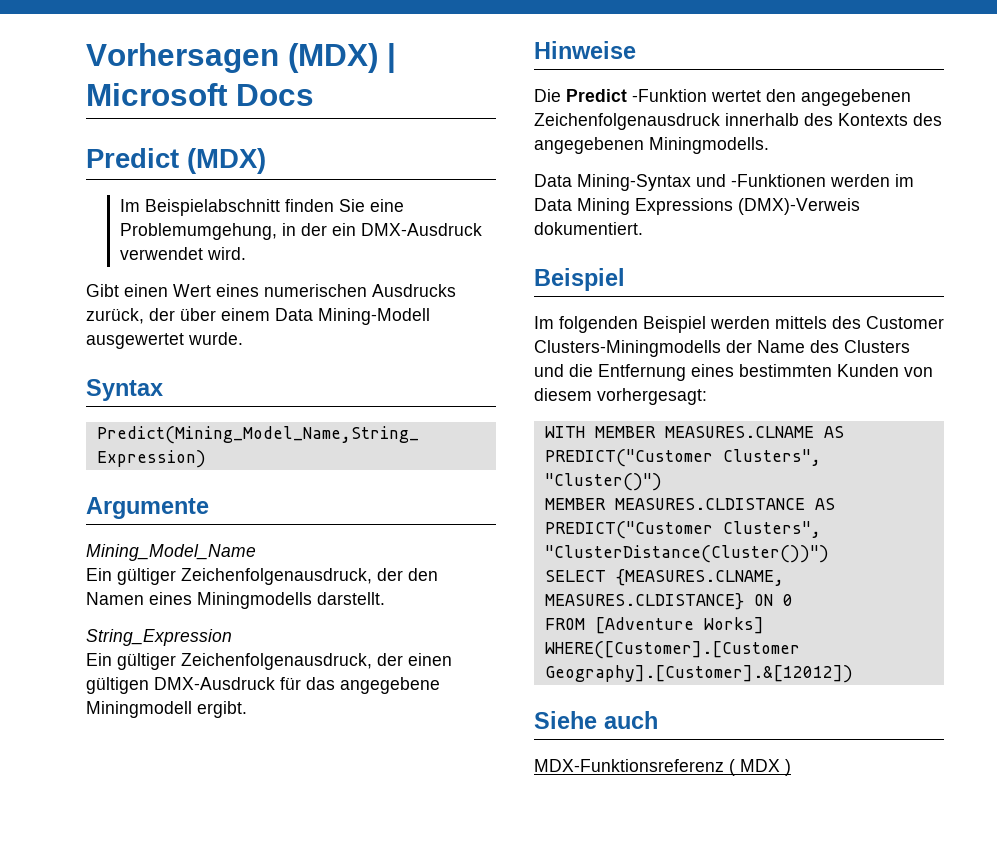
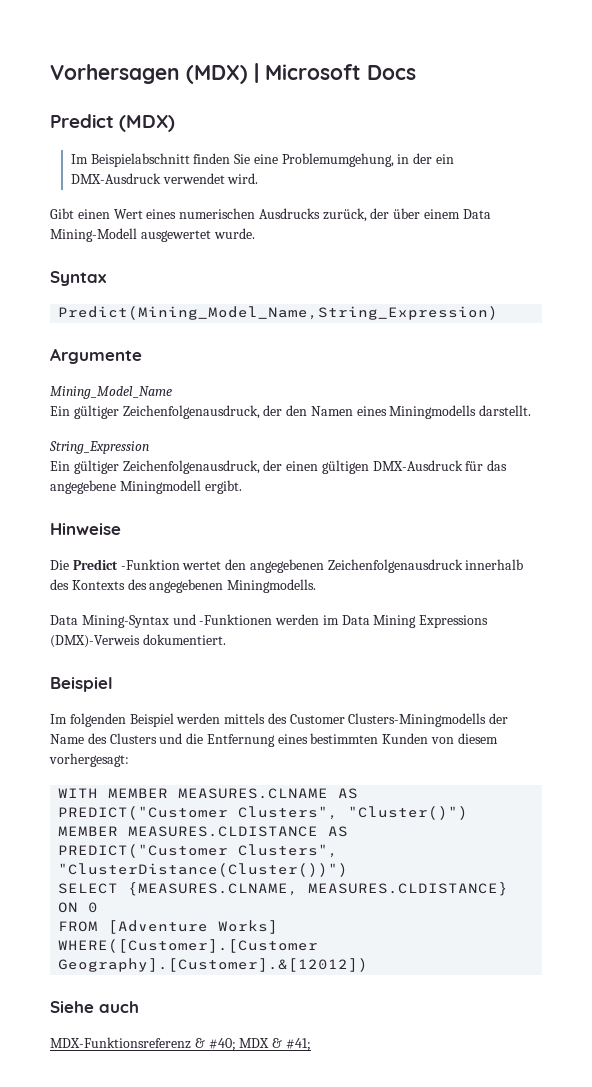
- MDX-Funktionsreferenz ( MDX )
+ MDX-Funktionsreferenz & #40; MDX & #41;

